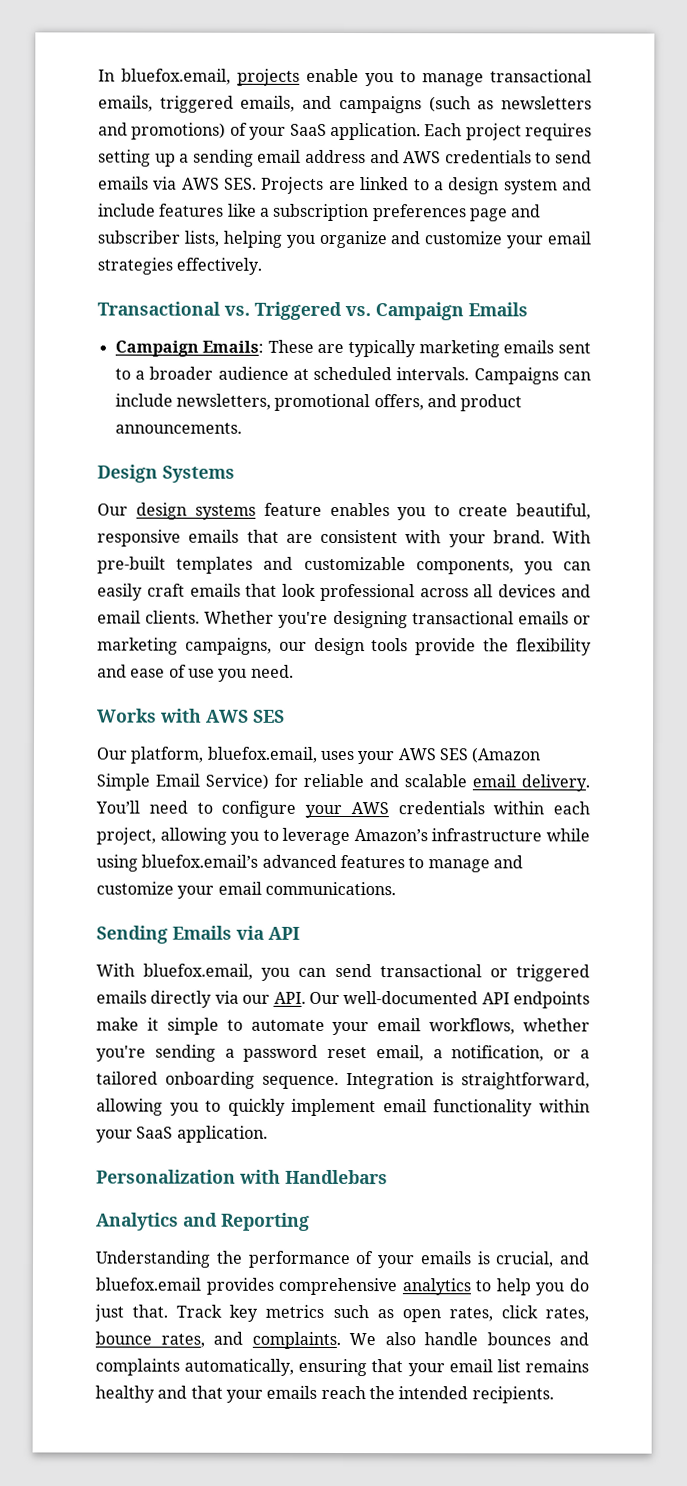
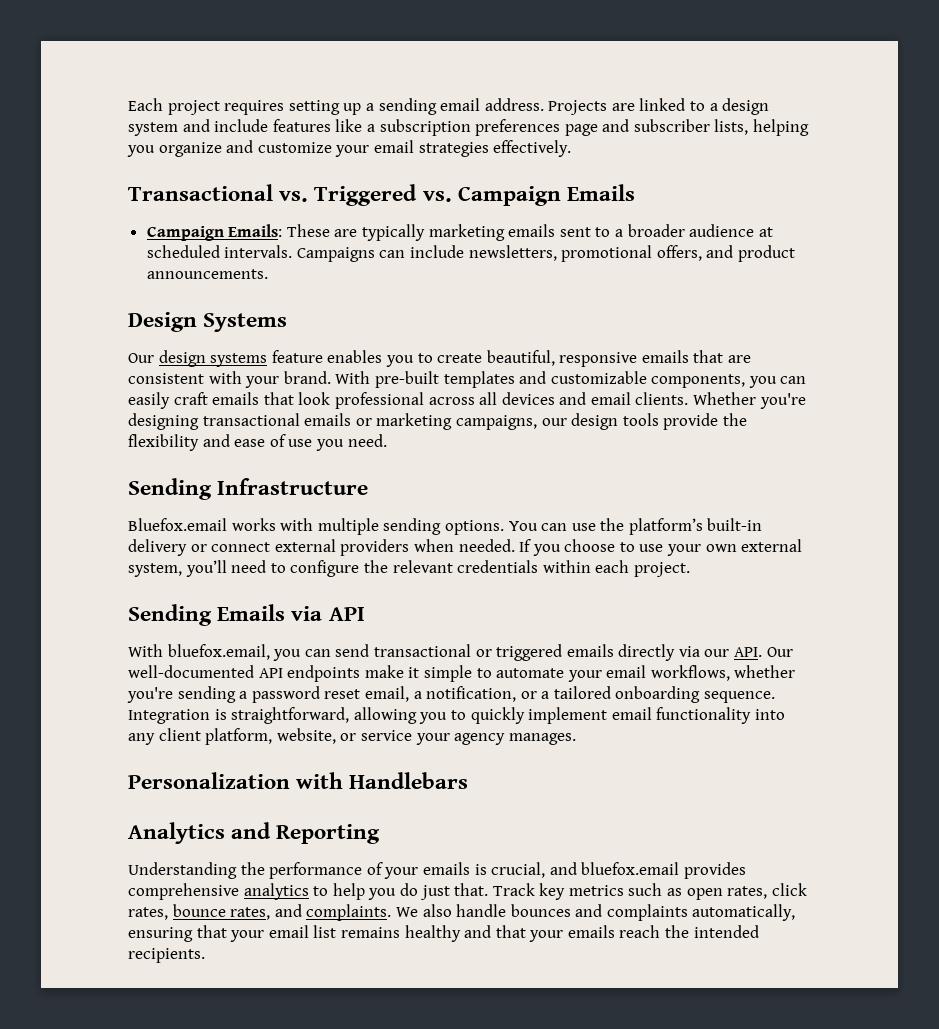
- In bluefox.email, projects enable you to manage transactional emails, triggered emails, and campaigns (such as newsletters and promotions) of your SaaS application. Each project requires setting up a sending email address and AWS credentials to send emails via AWS SES. Projects are linked to a design system and include features like a subscription preferences page and subscriber lists, helping you organize and customize your email strategies effectively.
+ Each project requires setting up a sending email address. Projects are linked to a design system and include features like a subscription preferences page and subscriber lists, helping you organize and customize your email strategies effectively.
- Works with AWS SES
- Our platform, bluefox.email, uses your AWS SES (Amazon Simple Email Service) for reliable and scalable email delivery. You’ll need to configure your AWS credentials within each project, allowing you to leverage Amazon’s infrastructure while using bluefox.email’s advanced features to manage and customize your email communications.
+ Sending Infrastructure
+ Bluefox.email works with multiple sending options. You can use the platform’s built-in delivery or connect external providers when needed. If you choose to use your own external system, you’ll need to configure the relevant credentials within each project.
- Integration is straightforward, allowing you to quickly implement email functionality within your SaaS application.
+ Integration is straightforward, allowing you to quickly implement email functionality into any client platform, website, or service your agency manages.

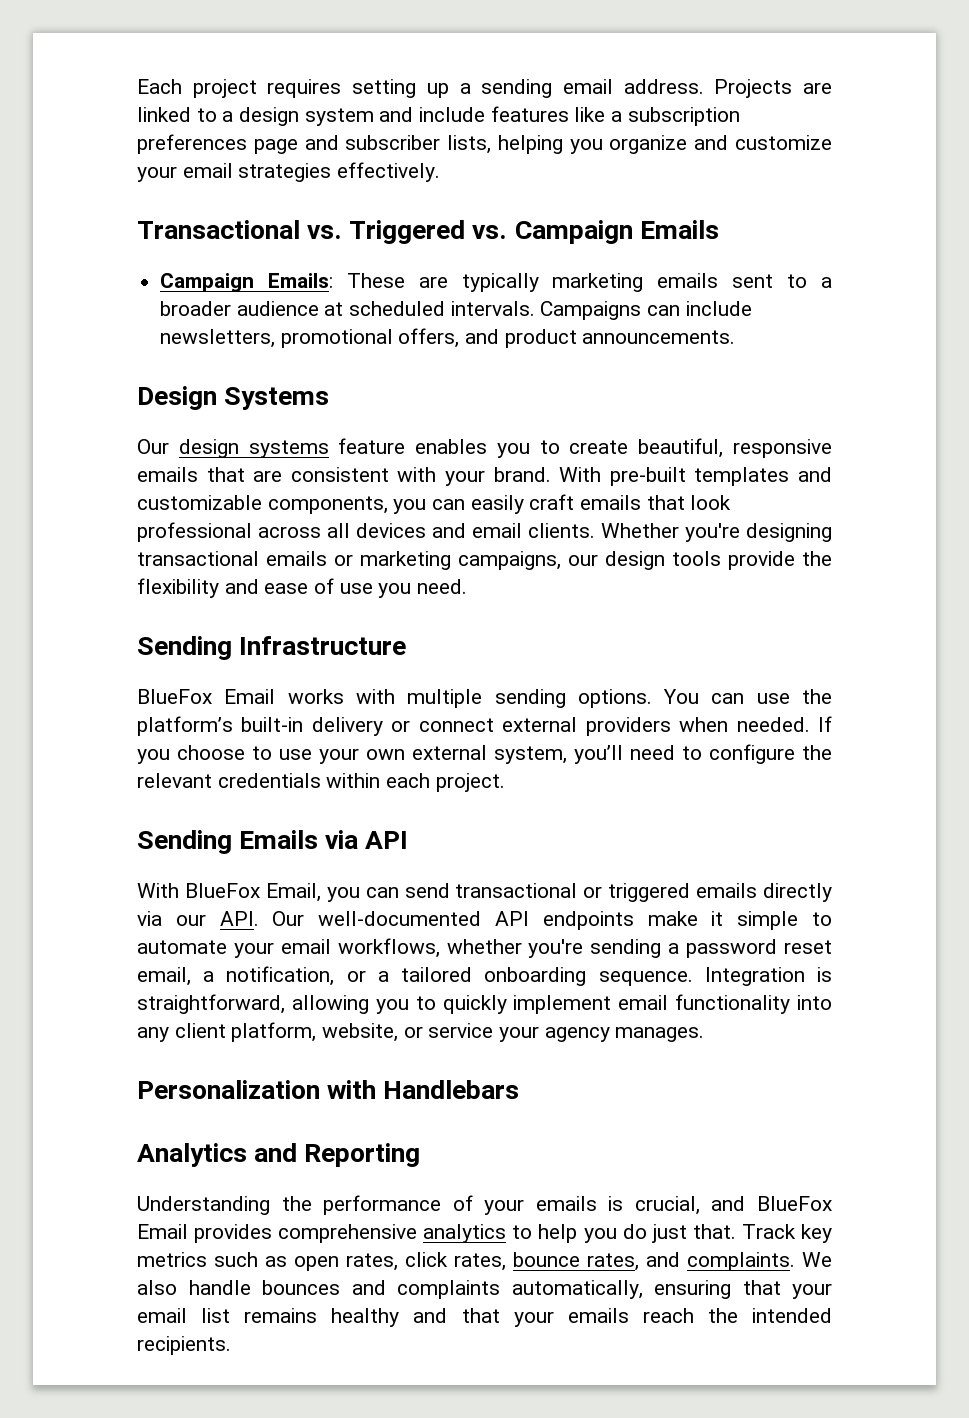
- Bluefox.email works with multiple sending options.
+ BlueFox Email works with multiple sending options.
- With bluefox.email, you can send transactional or triggered emails directly via our API. Our well-documented API endpoints make it simple to automate your email workflows, whether you're sending a password reset email, a notification, or a tailored onboarding sequence.
+ With BlueFox Email, you can send transactional or triggered emails directly via our API. Our well-documented API endpoints make it simple to automate your email workflows, whether you're sending a password reset email, a notification, or a tailored onboarding sequence.
- Understanding the performance of your emails is crucial, and bluefox.email provides comprehensive analytics to help you do just that.
+ Understanding the performance of your emails is crucial, and BlueFox Email provides comprehensive analytics to help you do just that.

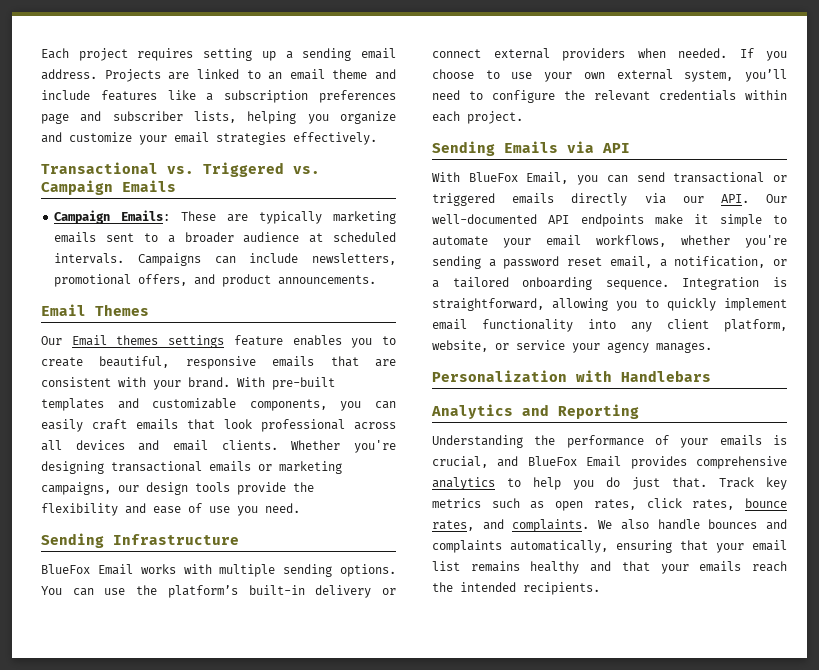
- Projects are linked to a design system and include features like a subscription preferences page and subscriber lists, helping you organize and customize your email strategies effectively.
+ Projects are linked to an email theme and include features like a subscription preferences page and subscriber lists, helping you organize and customize your email strategies effectively.
- Design Systems
- Our design systems feature enables you to create beautiful, responsive emails that are consistent with your brand.
+ Email Themes
+ Our Email themes settings feature enables you to create beautiful, responsive emails that are consistent with your brand.

